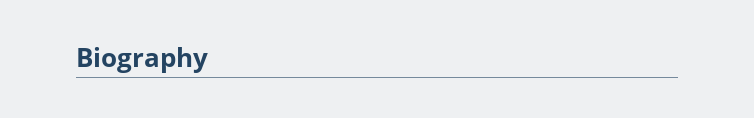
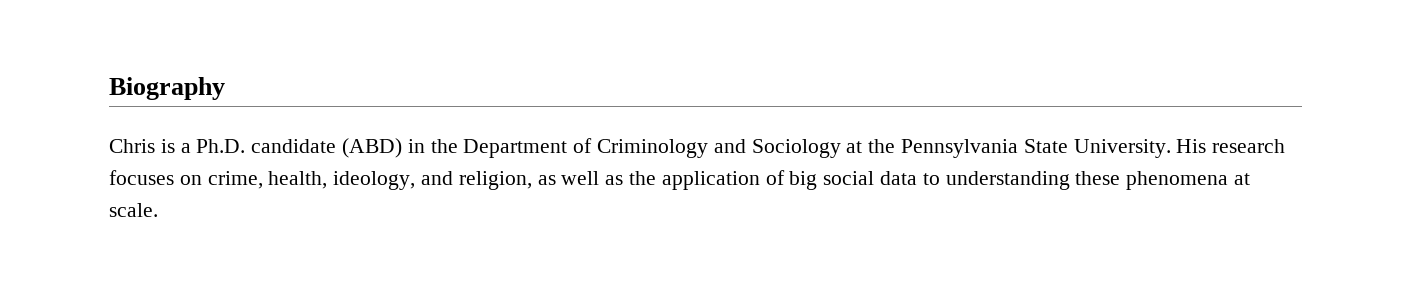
+ Chris is a Ph.D. candidate (ABD) in the Department of Criminology and Sociology at the Pennsylvania State University. His research focuses on crime, health, ideology, and religion, as well as the application of big social data to understanding these phenomena at scale.

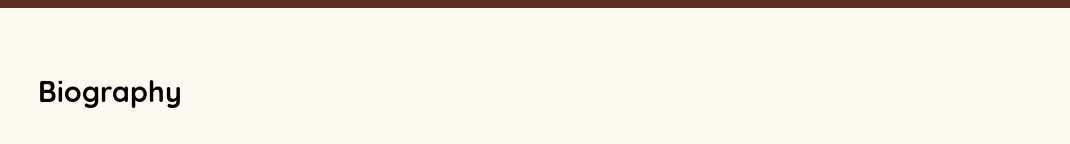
- Chris is a Ph.D. candidate (ABD) in the Department of Criminology and Sociology at the Pennsylvania State University. His research focuses on crime, health, ideology, and religion, as well as the application of big social data to understanding these phenomena at scale.

